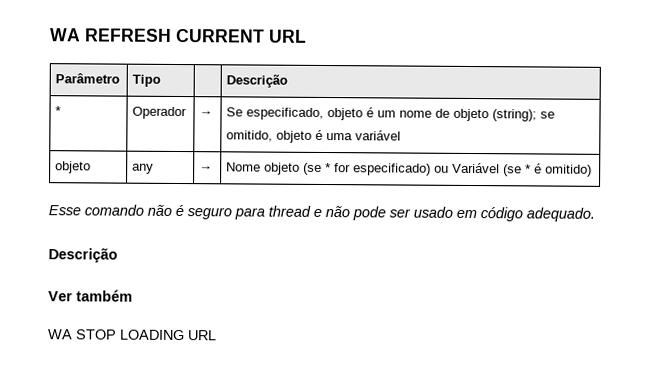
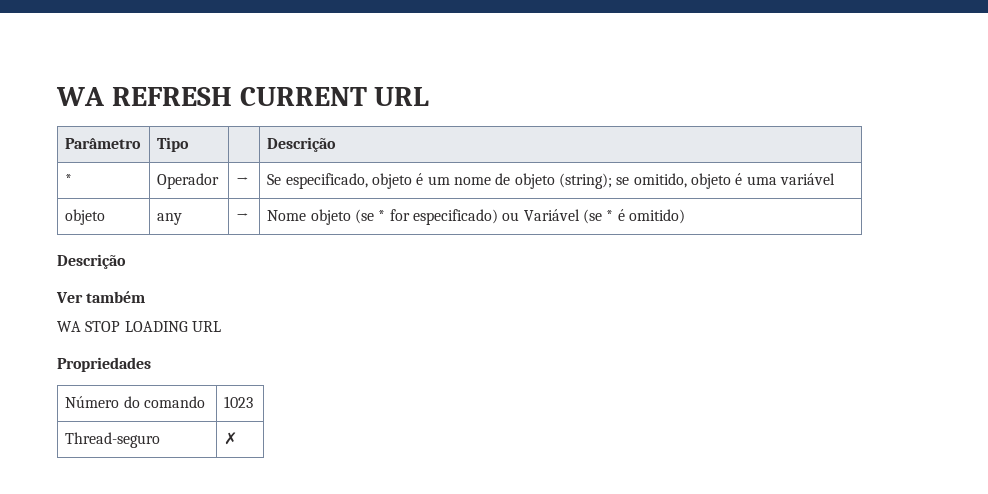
- Esse comando não é seguro para thread e não pode ser usado em código adequado.
+ Propriedades
+ Número do comando | 1023
+ Thread-seguro | ✗

